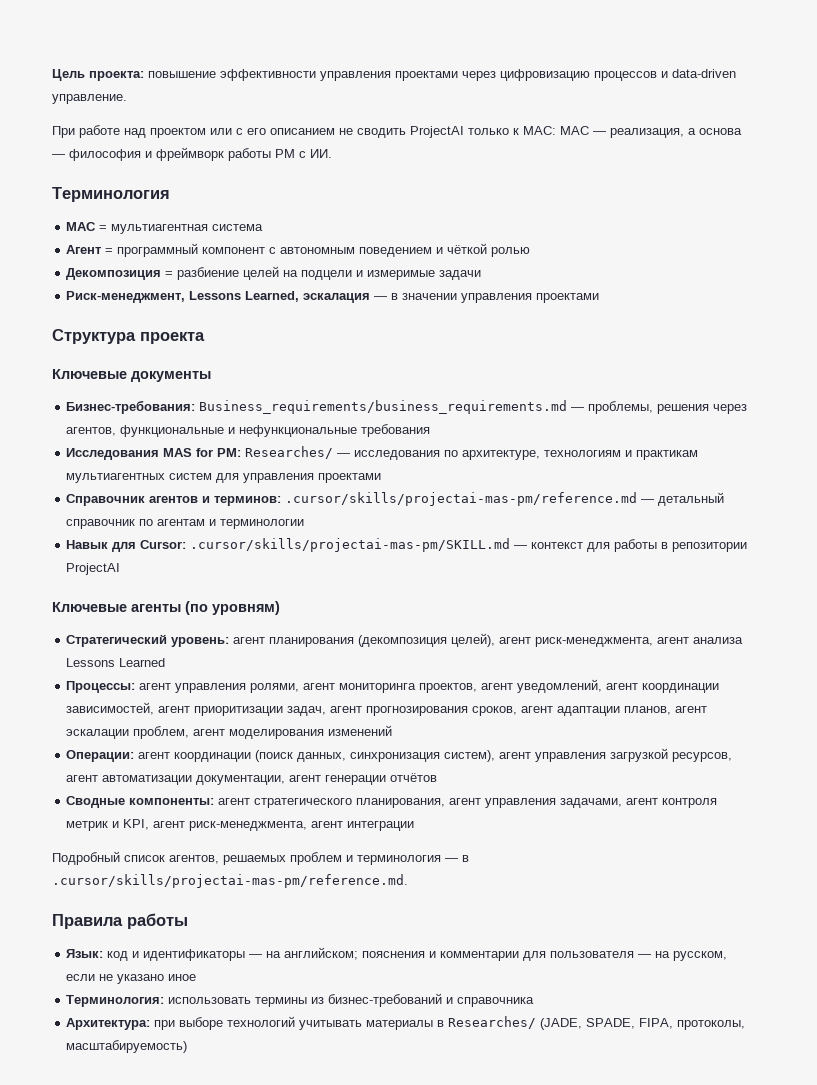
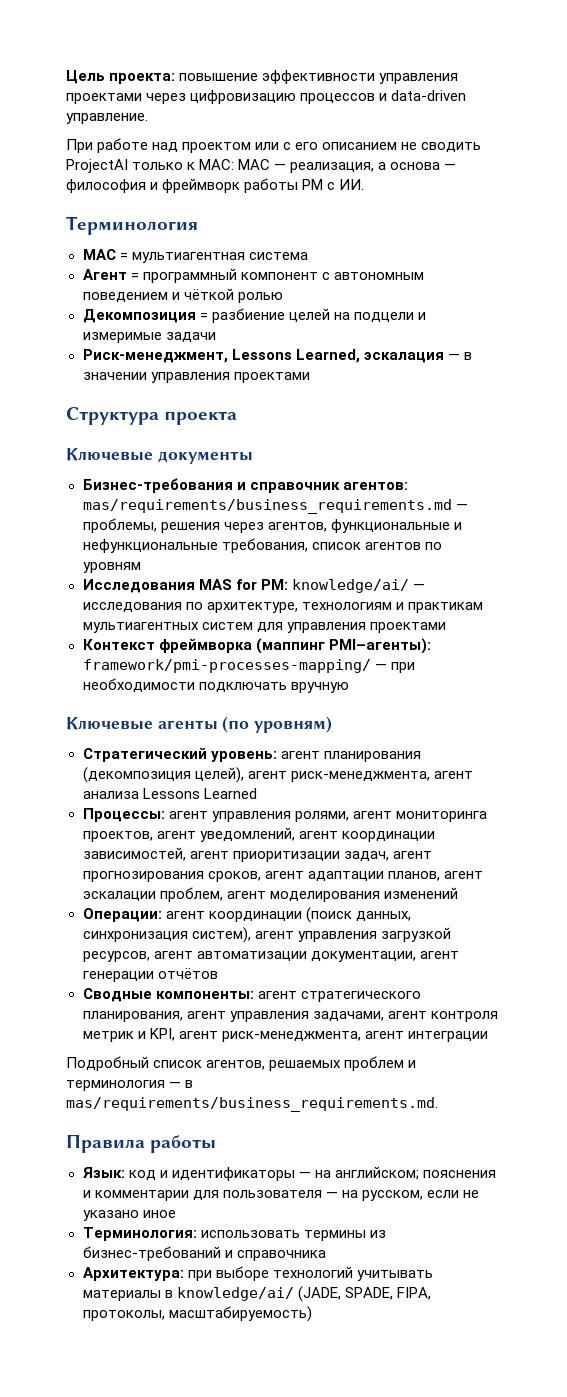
- Бизнес-требования: Business_requirements/business_requirements.md — проблемы, решения через агентов, функциональные и нефункциональные требования
+ Бизнес-требования и справочник агентов: mas/requirements/business_requirements.md — проблемы, решения через агентов, функциональные и нефункциональные требования, список агентов по уровням
- Исследования MAS for PM: Researches/ — исследования по архитектуре, технологиям и практикам мультиагентных систем для управления проектами
+ Исследования MAS for PM: knowledge/ai/ — исследования по архитектуре, технологиям и практикам мультиагентных систем для управления проектами
- Справочник агентов и терминов: .cursor/skills/projectai-mas-pm/reference.md — детальный справочник по агентам и терминологии
- Навык для Cursor: .cursor/skills/projectai-mas-pm/SKILL.md — контекст для работы в репозитории ProjectAI
+ Контекст фреймворка (маппинг PMI–агенты): framework/pmi-processes-mapping/ — при необходимости подключать вручную
- Подробный список агентов, решаемых проблем и терминология — в .cursor/skills/projectai-mas-pm/reference.md.
+ Подробный список агентов, решаемых проблем и терминология — в mas/requirements/business_requirements.md.
- Архитектура: при выборе технологий учитывать материалы в Researches/ (JADE, SPADE, FIPA, протоколы, масштабируемость)
+ Архитектура: при выборе технологий учитывать материалы в knowledge/ai/ (JADE, SPADE, FIPA, протоколы, масштабируемость)

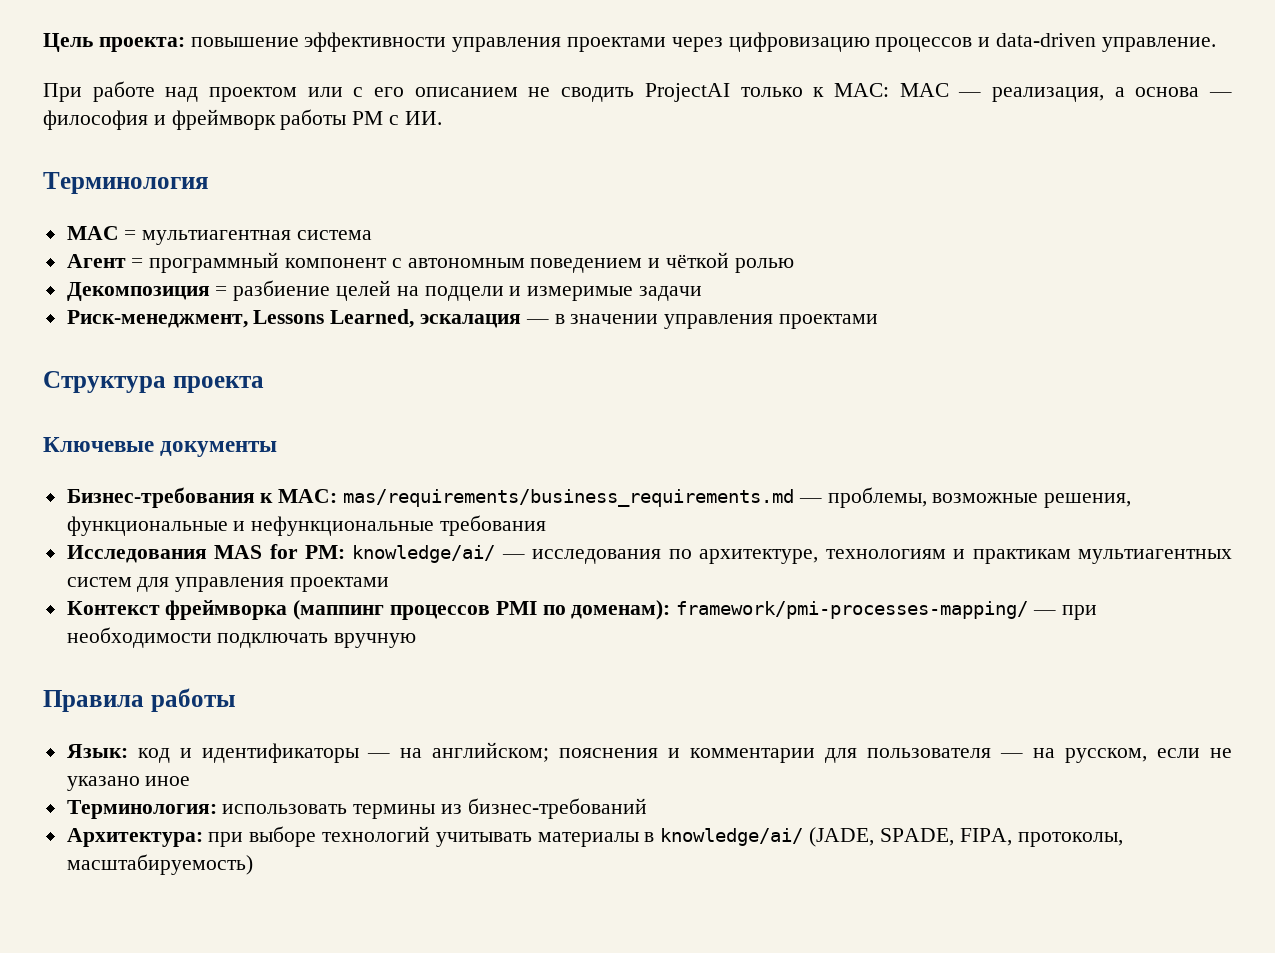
- Бизнес-требования и справочник агентов: mas/requirements/business_requirements.md — проблемы, решения через агентов, функциональные и нефункциональные требования, список агентов по уровням
+ Бизнес-требования к МАС: mas/requirements/business_requirements.md — проблемы, возможные решения, функциональные и нефункциональные требования
- Контекст фреймворка (маппинг PMI–агенты): framework/pmi-processes-mapping/ — при необходимости подключать вручную
+ Контекст фреймворка (маппинг процессов PMI по доменам): framework/pmi-processes-mapping/ — при необходимости подключать вручную
- Ключевые агенты (по уровням)
- Стратегический уровень: агент планирования (декомпозиция целей), агент риск-менеджмента, агент анализа Lessons Learned
- Процессы: агент управления ролями, агент мониторинга проектов, агент уведомлений, агент координации зависимостей, агент приоритизации задач, агент прогнозирования сроков, агент адаптации планов, агент эскалации проблем, агент моделирования изменений
- Операции: агент координации (поиск данных, синхронизация систем), агент управления загрузкой ресурсов, агент автоматизации документации, агент генерации отчётов
- Сводные компоненты: агент стратегического планирования, агент управления задачами, агент контроля метрик и KPI, агент риск-менеджмента, агент интеграции
- Подробный список агентов, решаемых проблем и терминология — в mas/requirements/business_requirements.md.
- Терминология: использовать термины из бизнес-требований и справочника
+ Терминология: использовать термины из бизнес-требований

